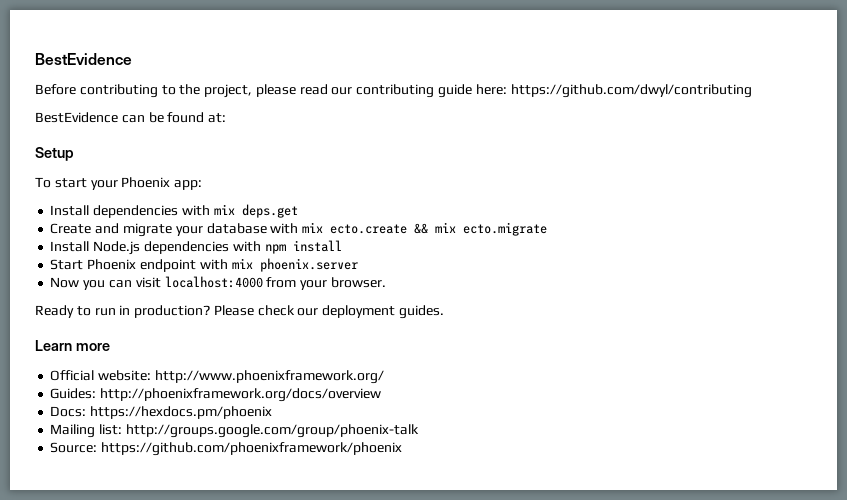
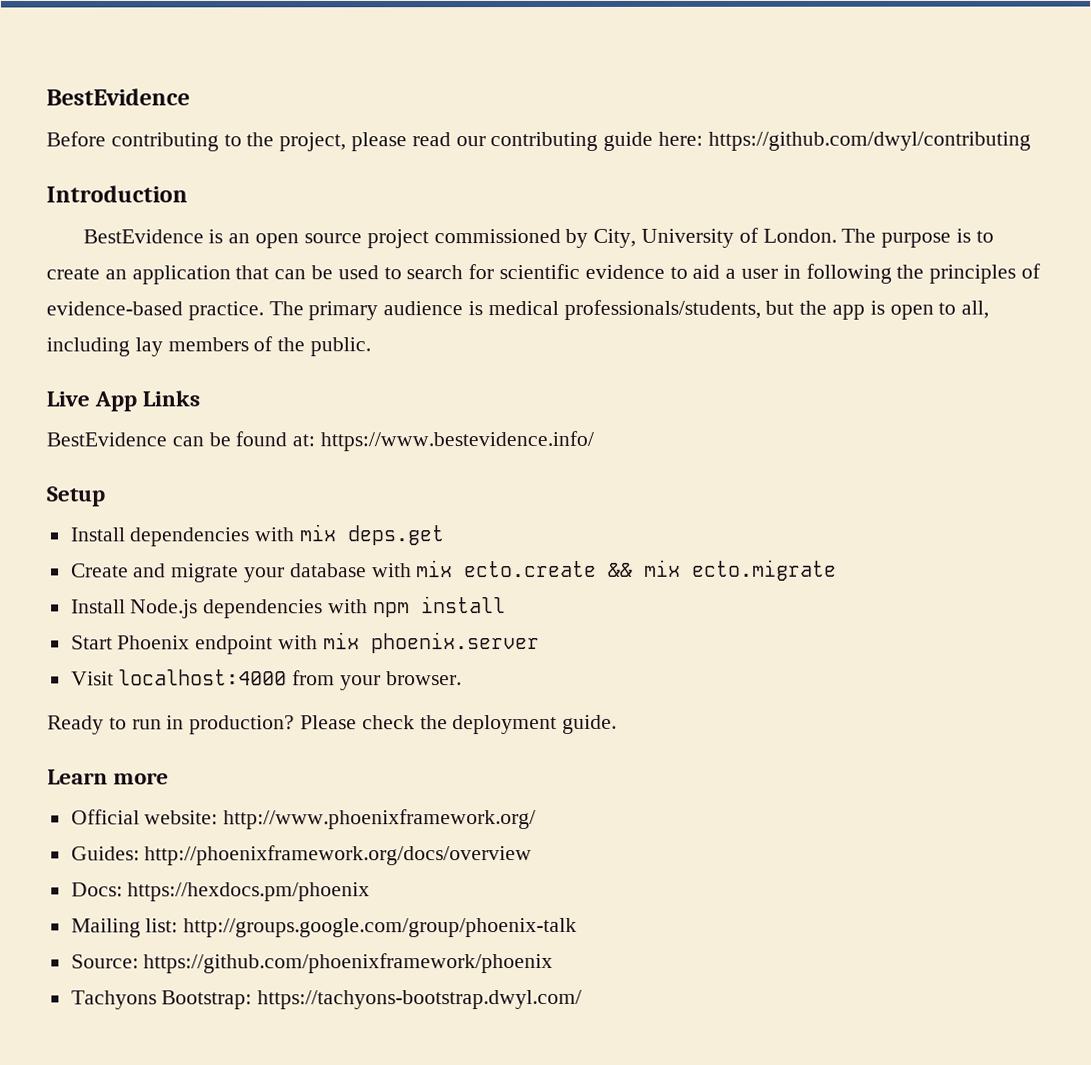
+ Introduction
+ BestEvidence is an open source project commissioned by City, University of London. The purpose is to create an application that can be used to search for scientific evidence to aid a user in following the principles of evidence-based practice. The primary audience is medical professionals/students, but the app is open to all, including lay members of the public.
+ Live App Links
- BestEvidence can be found at:
+ BestEvidence can be found at: https://www.bestevidence.info/
- To start your Phoenix app:
- Now you can visit localhost:4000 from your browser.
+ Visit localhost:4000 from your browser.
- Please check our deployment guides.
+ Please check the deployment guide.
+ Tachyons Bootstrap: https://tachyons-bootstrap.dwyl.com/

